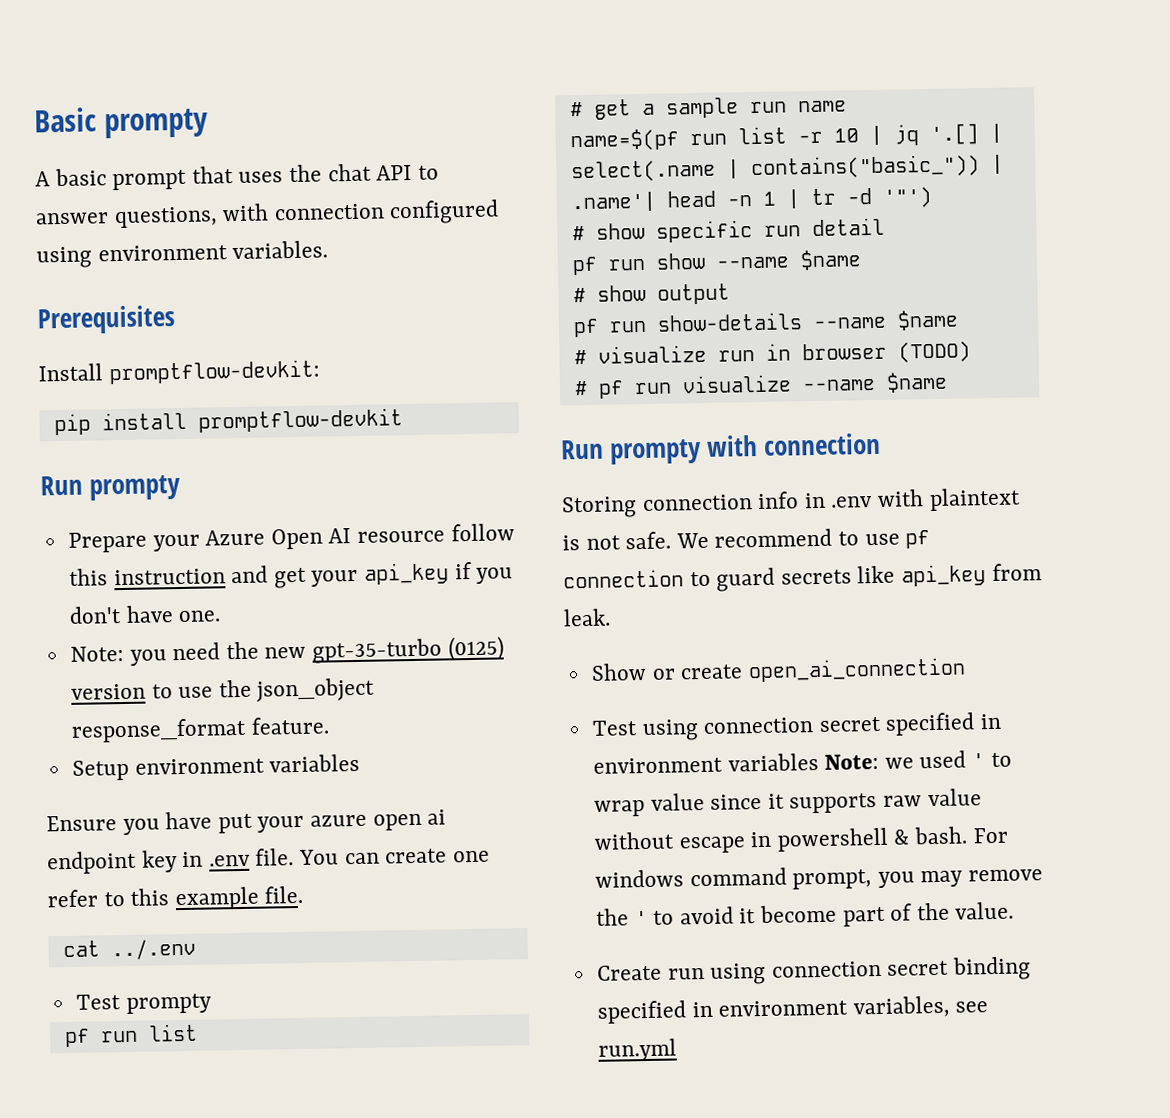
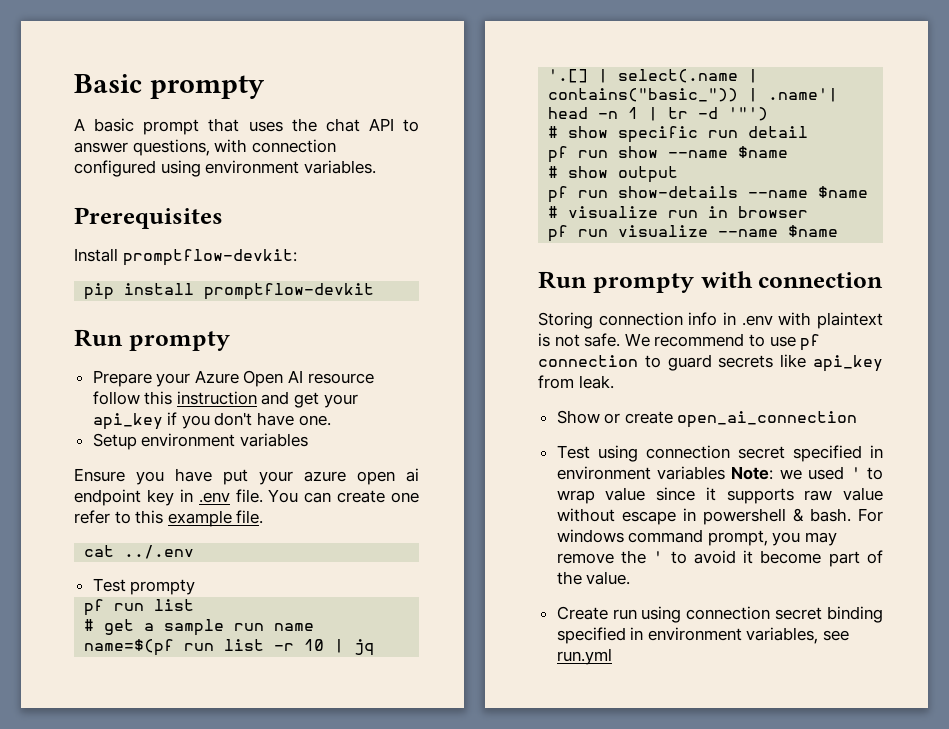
- Note: you need the new gpt-35-turbo (0125) version to use the json_object response_format feature.
- # visualize run in browser (TODO)
- # pf run visualize --name $name
+ # visualize run in browser
+ pf run visualize --name $name

